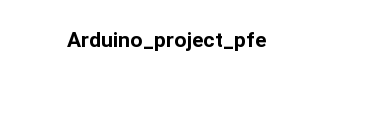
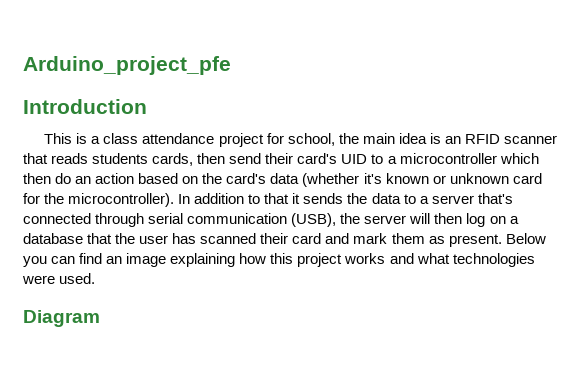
+ Introduction
+ This is a class attendance project for school, the main idea is an RFID scanner that reads students cards, then send their card's UID to a microcontroller which then do an action based on the card's data (whether it's known or unknown card for the microcontroller). In addition to that it sends the data to a server that's connected through serial communication (USB), the server will then log on a database that the user has scanned their card and mark them as present. Below you can find an image explaining how this project works and what technologies were used.
+ Diagram

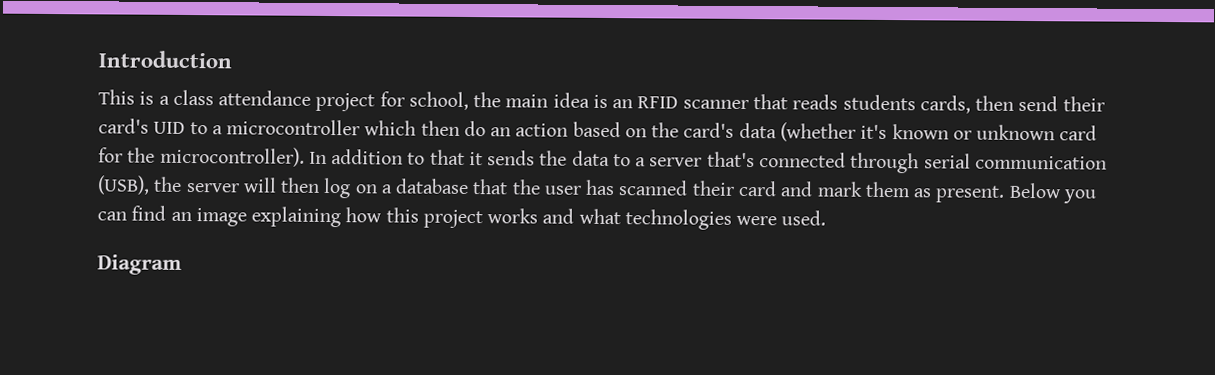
- Arduino_project_pfe

